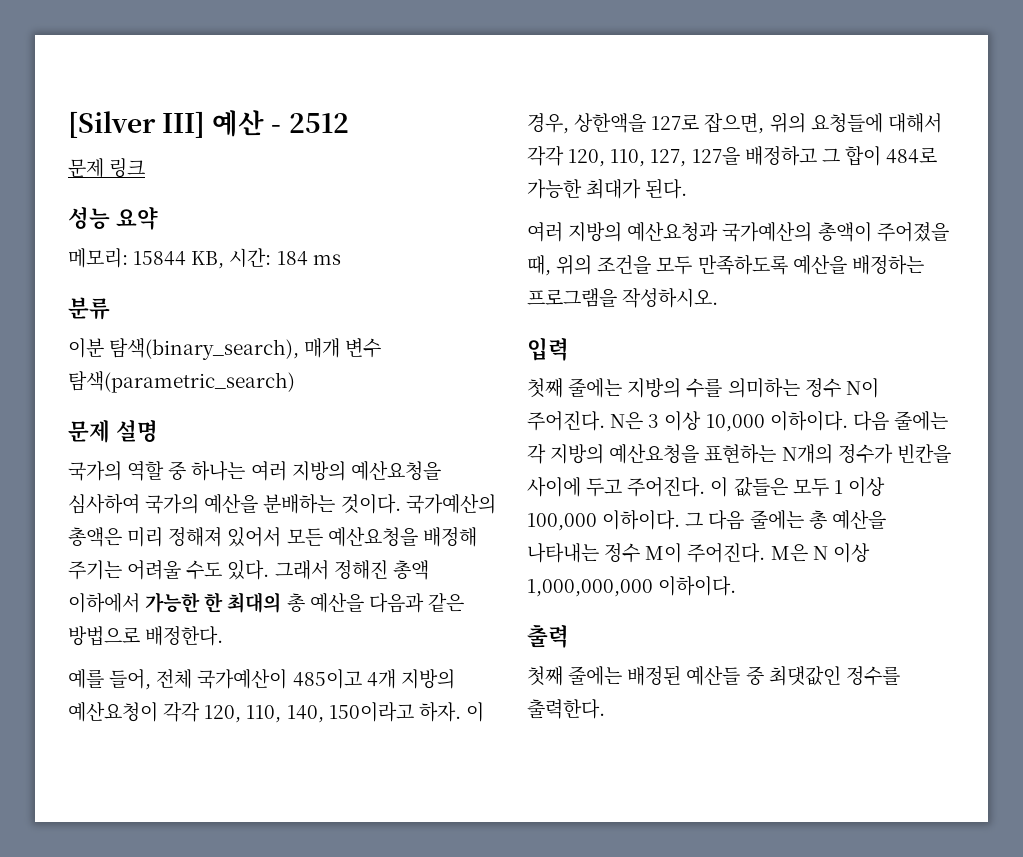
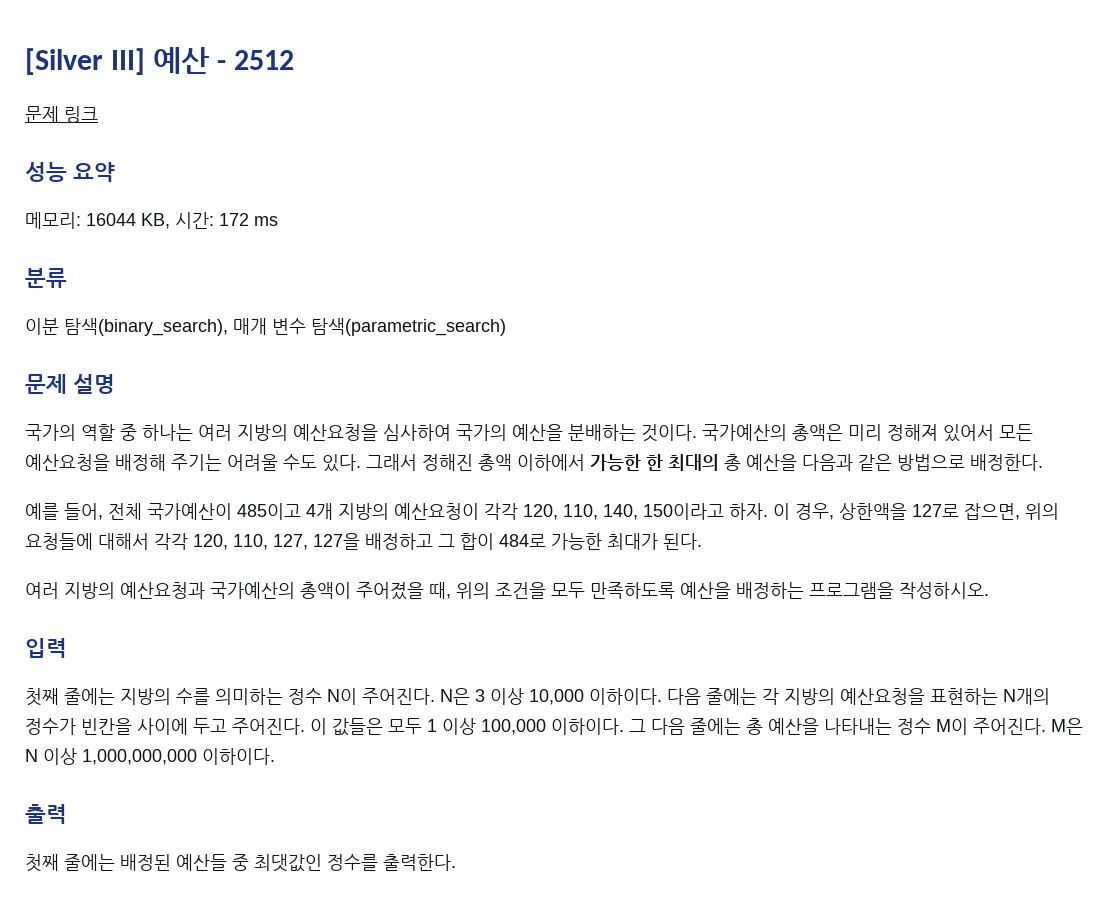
- 메모리: 15844 KB, 시간: 184 ms
+ 메모리: 16044 KB, 시간: 172 ms

